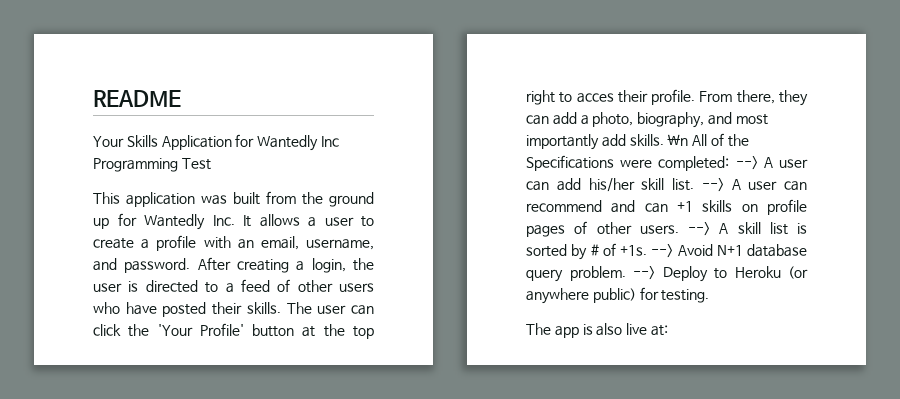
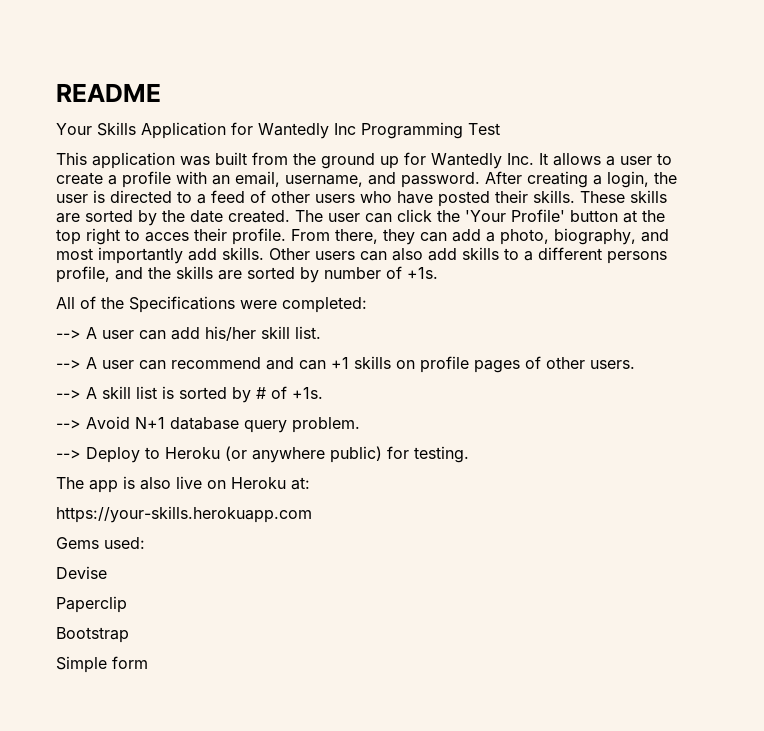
+ These skills are sorted by the date created.
- \n All of the Specifications were completed: --> A user can add his/her skill list. --> A user can recommend and can +1 skills on profile pages of other users. --> A skill list is sorted by # of +1s. --> Avoid N+1 database query problem. --> Deploy to Heroku (or anywhere public) for testing.
+ Other users can also add skills to a different persons profile, and the skills are sorted by number of +1s.
+ All of the Specifications were completed:
+ --> A user can add his/her skill list.
+ --> A user can recommend and can +1 skills on profile pages of other users.
+ --> A skill list is sorted by # of +1s.
+ --> Avoid N+1 database query problem.
+ --> Deploy to Heroku (or anywhere public) for testing.
- The app is also live at:
+ The app is also live on Heroku at:
+ https://your-skills.herokuapp.com
+ Gems used:
+ Devise
+ Paperclip
+ Bootstrap
+ Simple form

